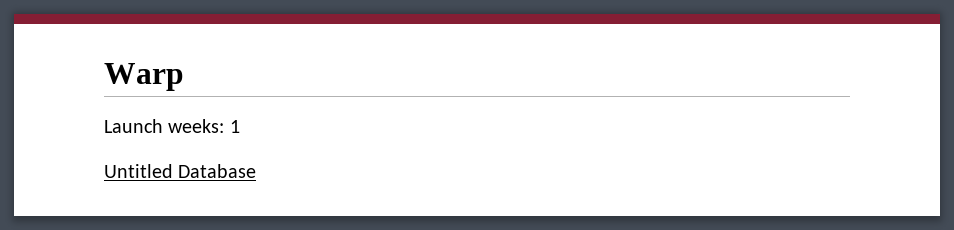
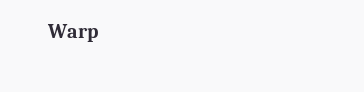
- Launch weeks: 1
- Untitled Database

